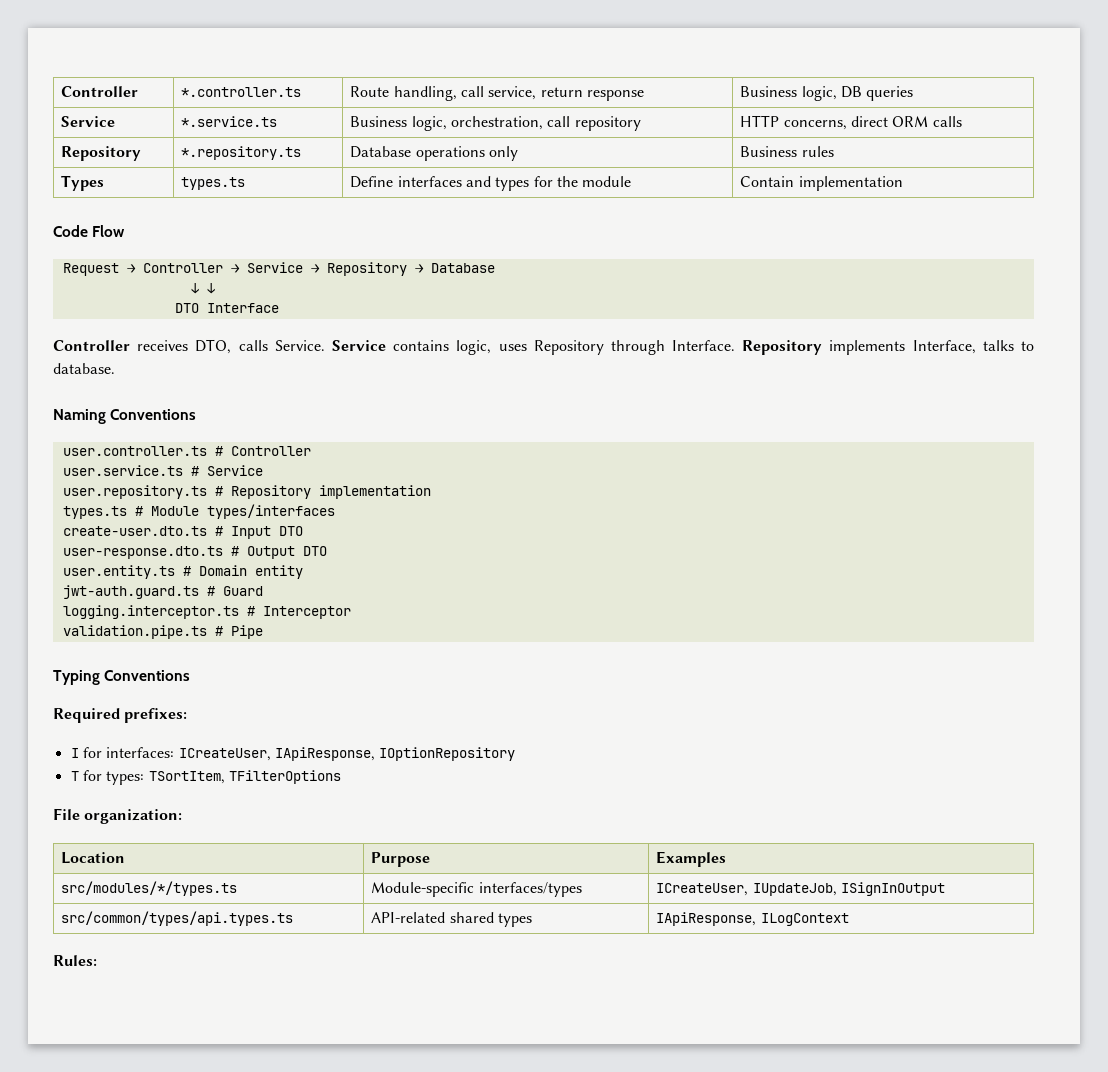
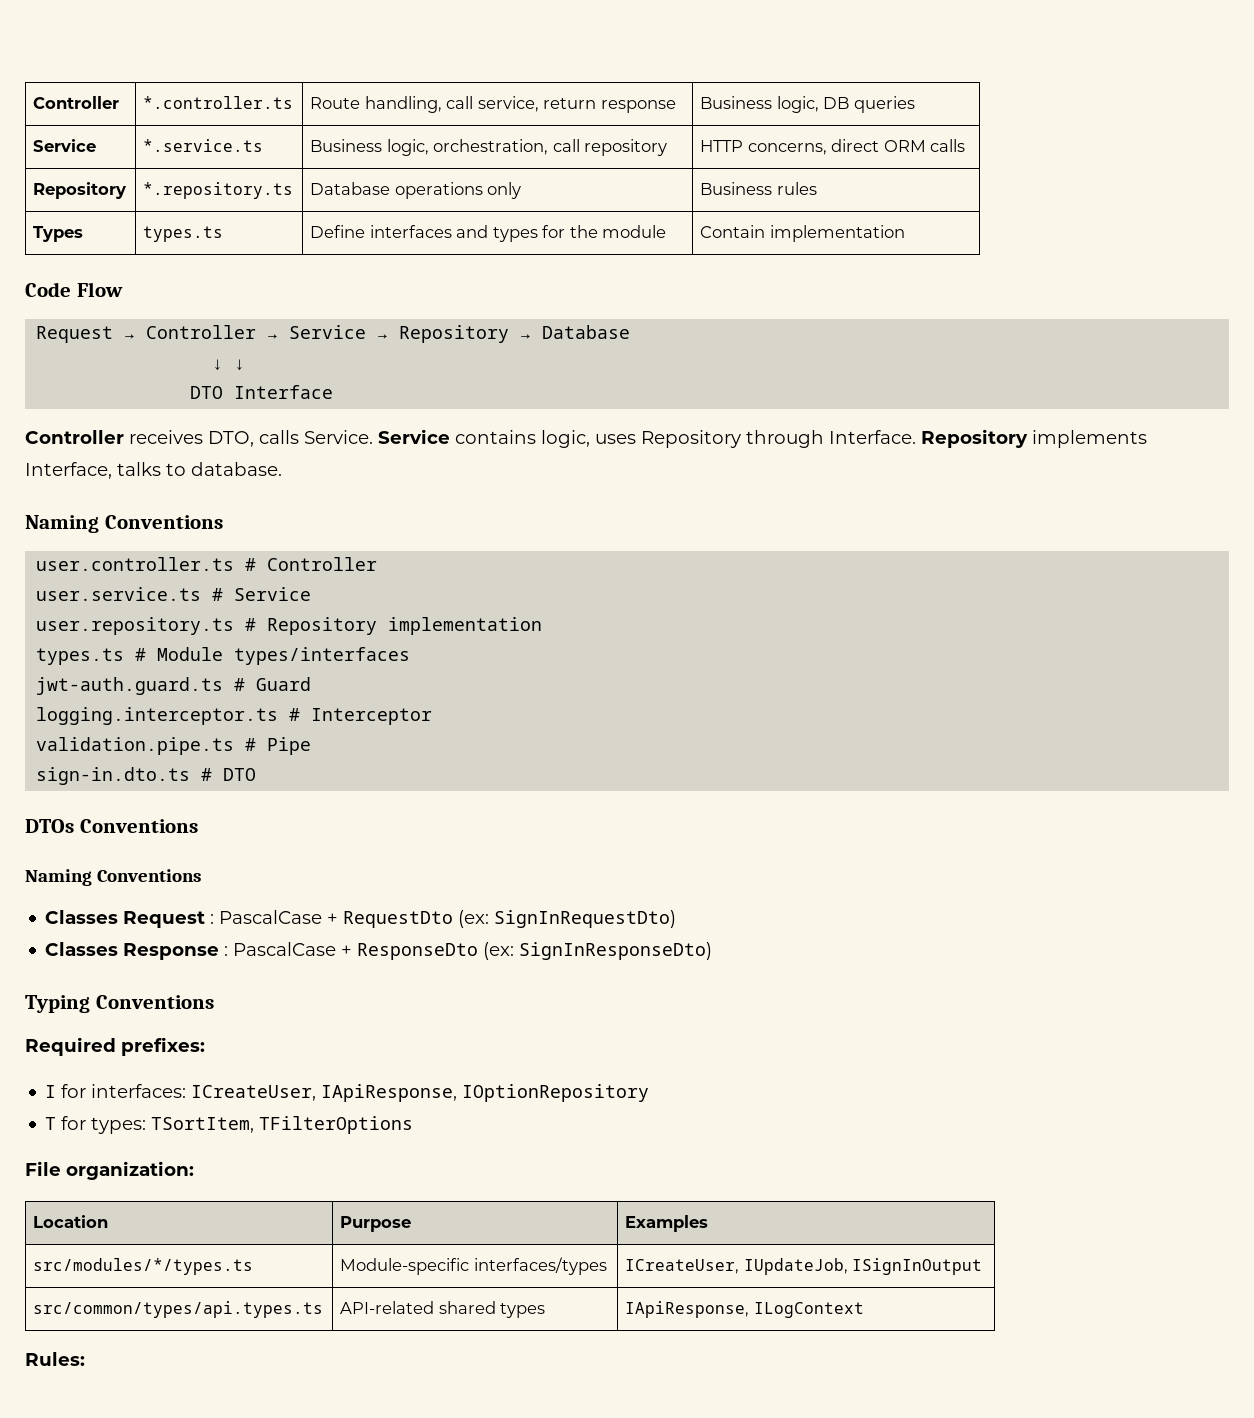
- create-user.dto.ts # Input DTO
- user-response.dto.ts # Output DTO
- user.entity.ts # Domain entity
+ sign-in.dto.ts # DTO
+ DTOs Conventions
+ Naming Conventions
+ Classes Request : PascalCase + RequestDto (ex: SignInRequestDto)
+ Classes Response : PascalCase + ResponseDto (ex: SignInResponseDto)

